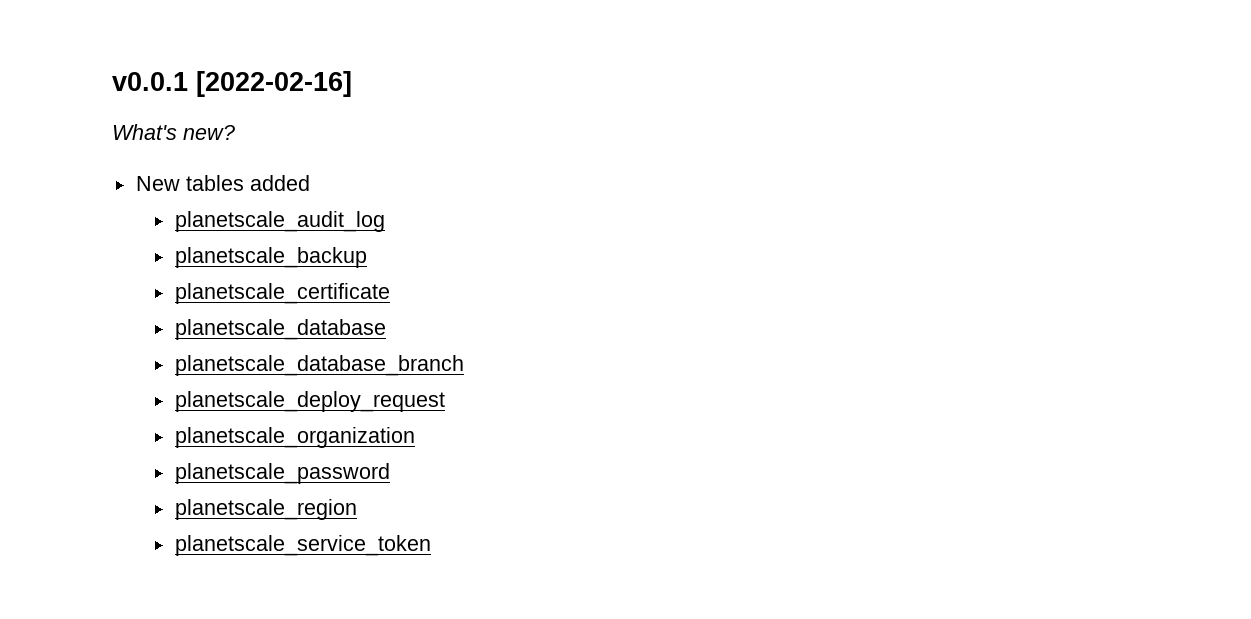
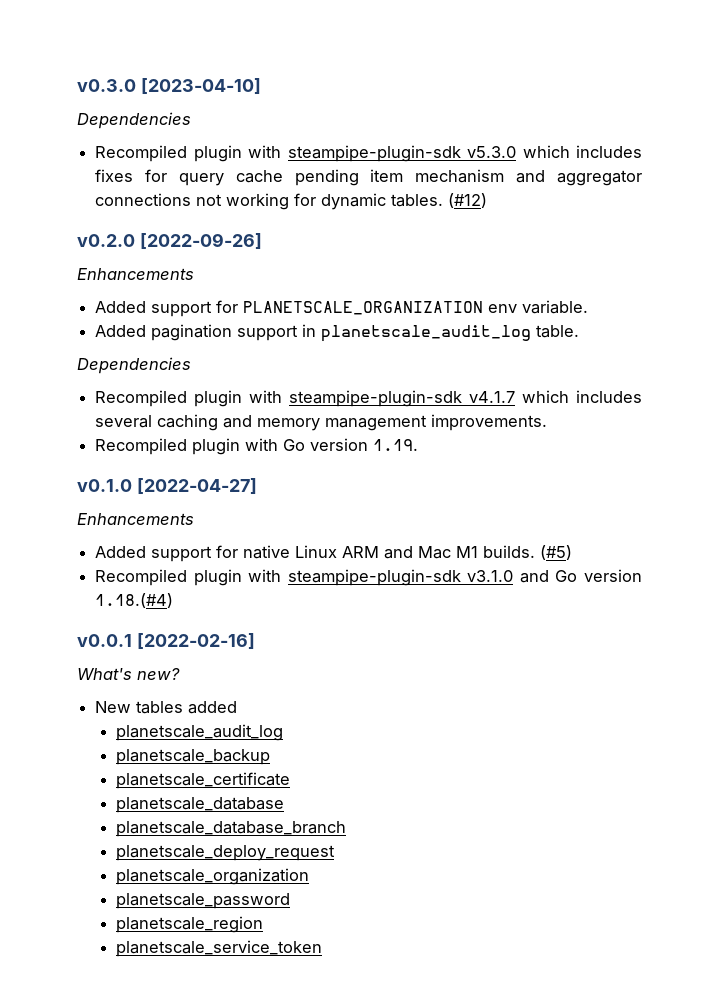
+ v0.3.0 [2023-04-10]
+ Dependencies
+ Recompiled plugin with steampipe-plugin-sdk v5.3.0 which includes fixes for query cache pending item mechanism and aggregator connections not working for dynamic tables. (#12)
+ v0.2.0 [2022-09-26]
+ Enhancements
+ Added support for PLANETSCALE_ORGANIZATION env variable.
+ Added pagination support in planetscale_audit_log table.
+ Dependencies
+ Recompiled plugin with steampipe-plugin-sdk v4.1.7 which includes several caching and memory management improvements.
+ Recompiled plugin with Go version 1.19.
+ v0.1.0 [2022-04-27]
+ Enhancements
+ Added support for native Linux ARM and Mac M1 builds. (#5)
+ Recompiled plugin with steampipe-plugin-sdk v3.1.0 and Go version 1.18.(#4)

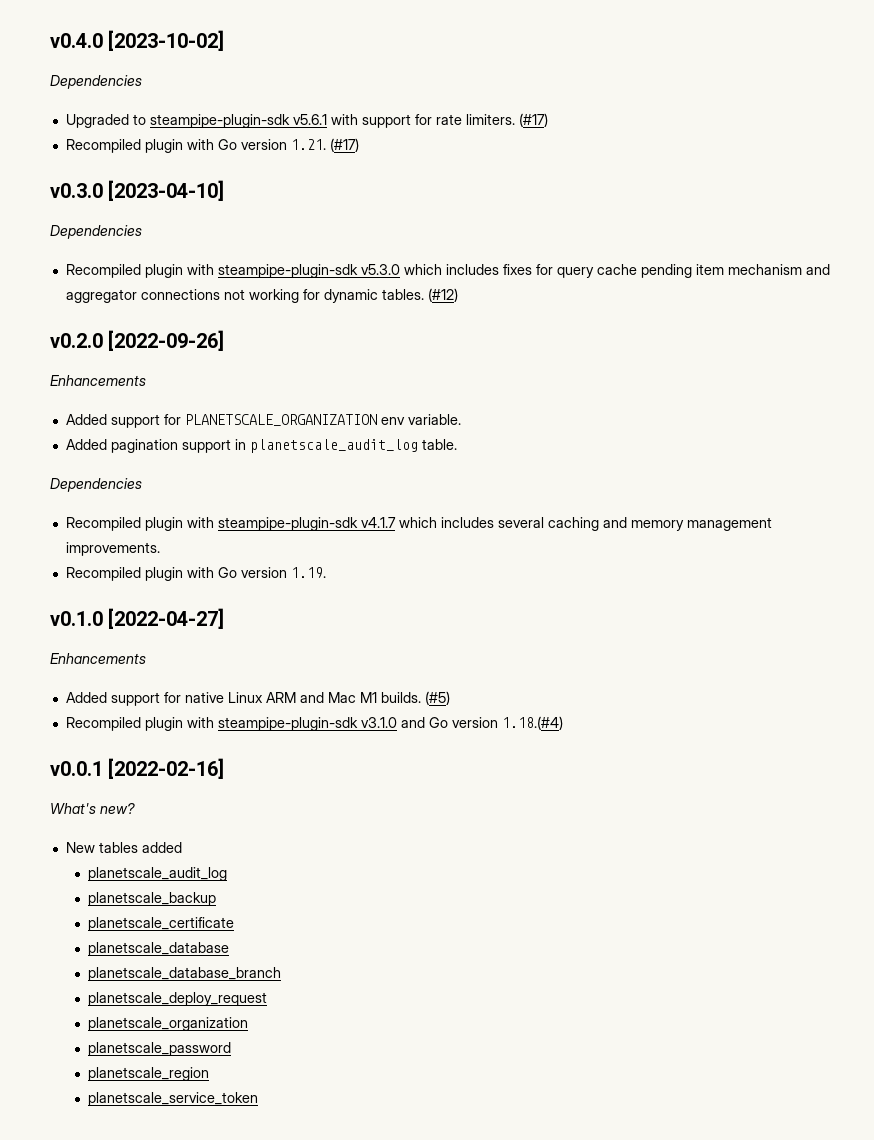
+ v0.4.0 [2023-10-02]
+ Dependencies
+ Upgraded to steampipe-plugin-sdk v5.6.1 with support for rate limiters. (#17)
+ Recompiled plugin with Go version 1.21. (#17)

